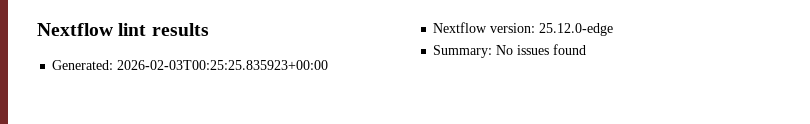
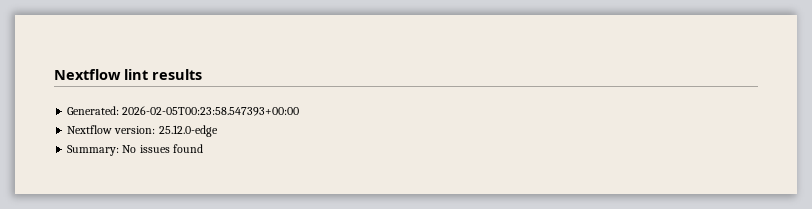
- Generated: 2026-02-03T00:25:25.835923+00:00
+ Generated: 2026-02-05T00:23:58.547393+00:00

